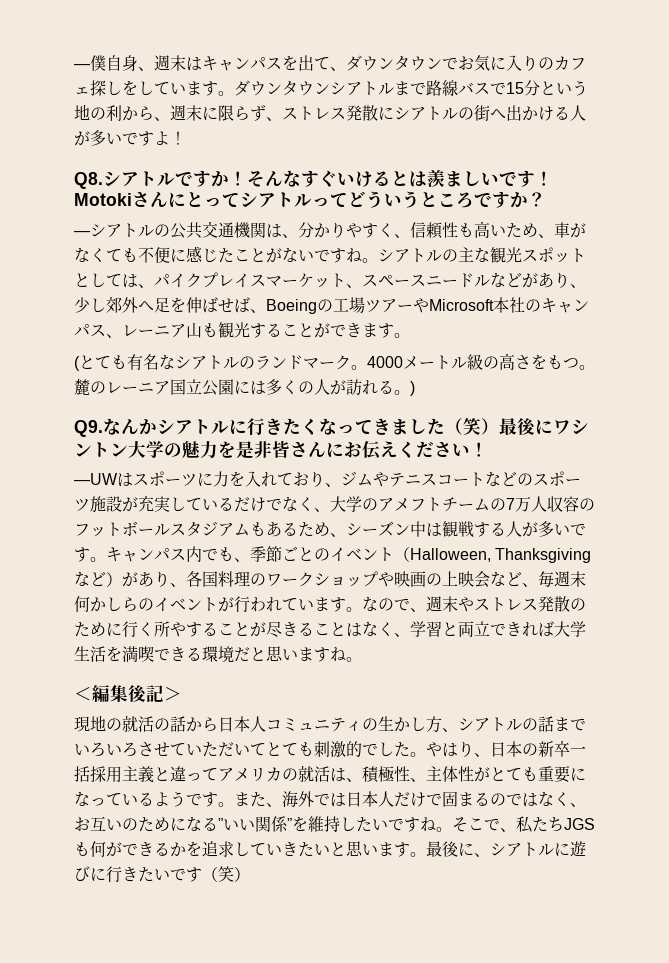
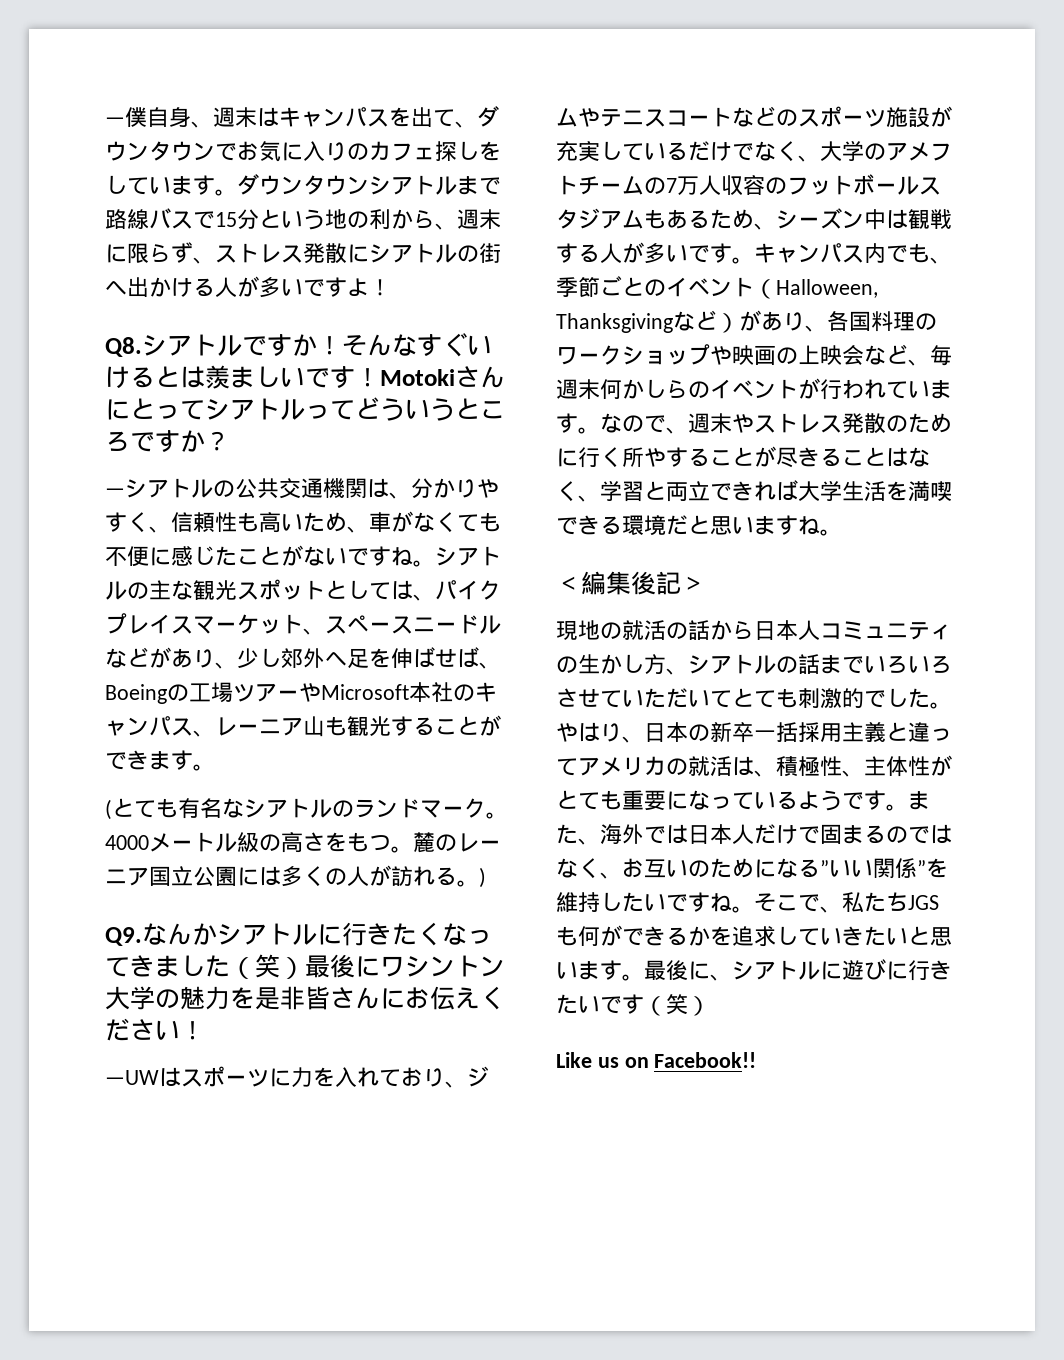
+ Like us on Facebook!!

